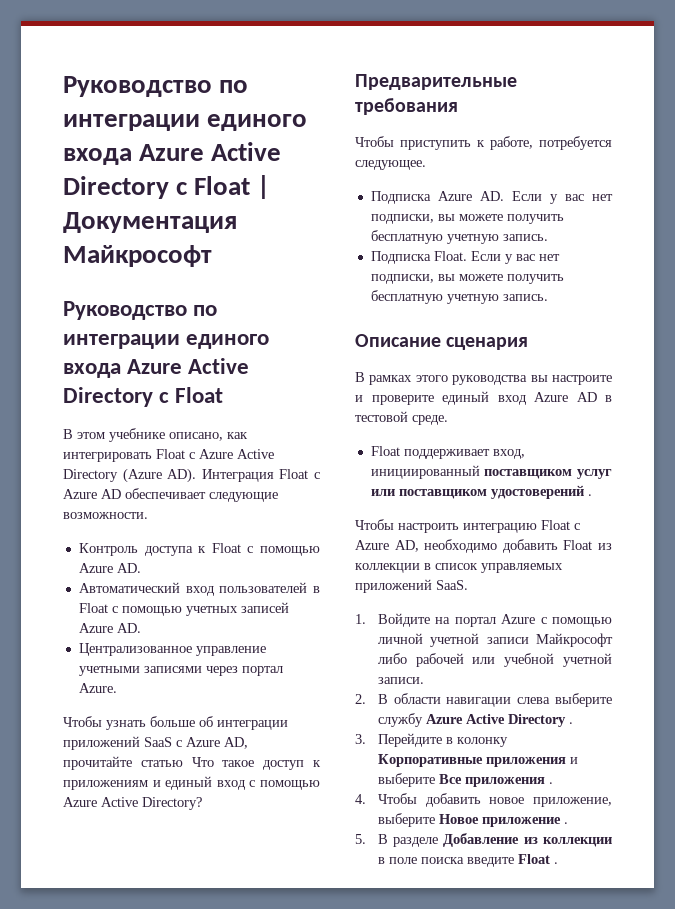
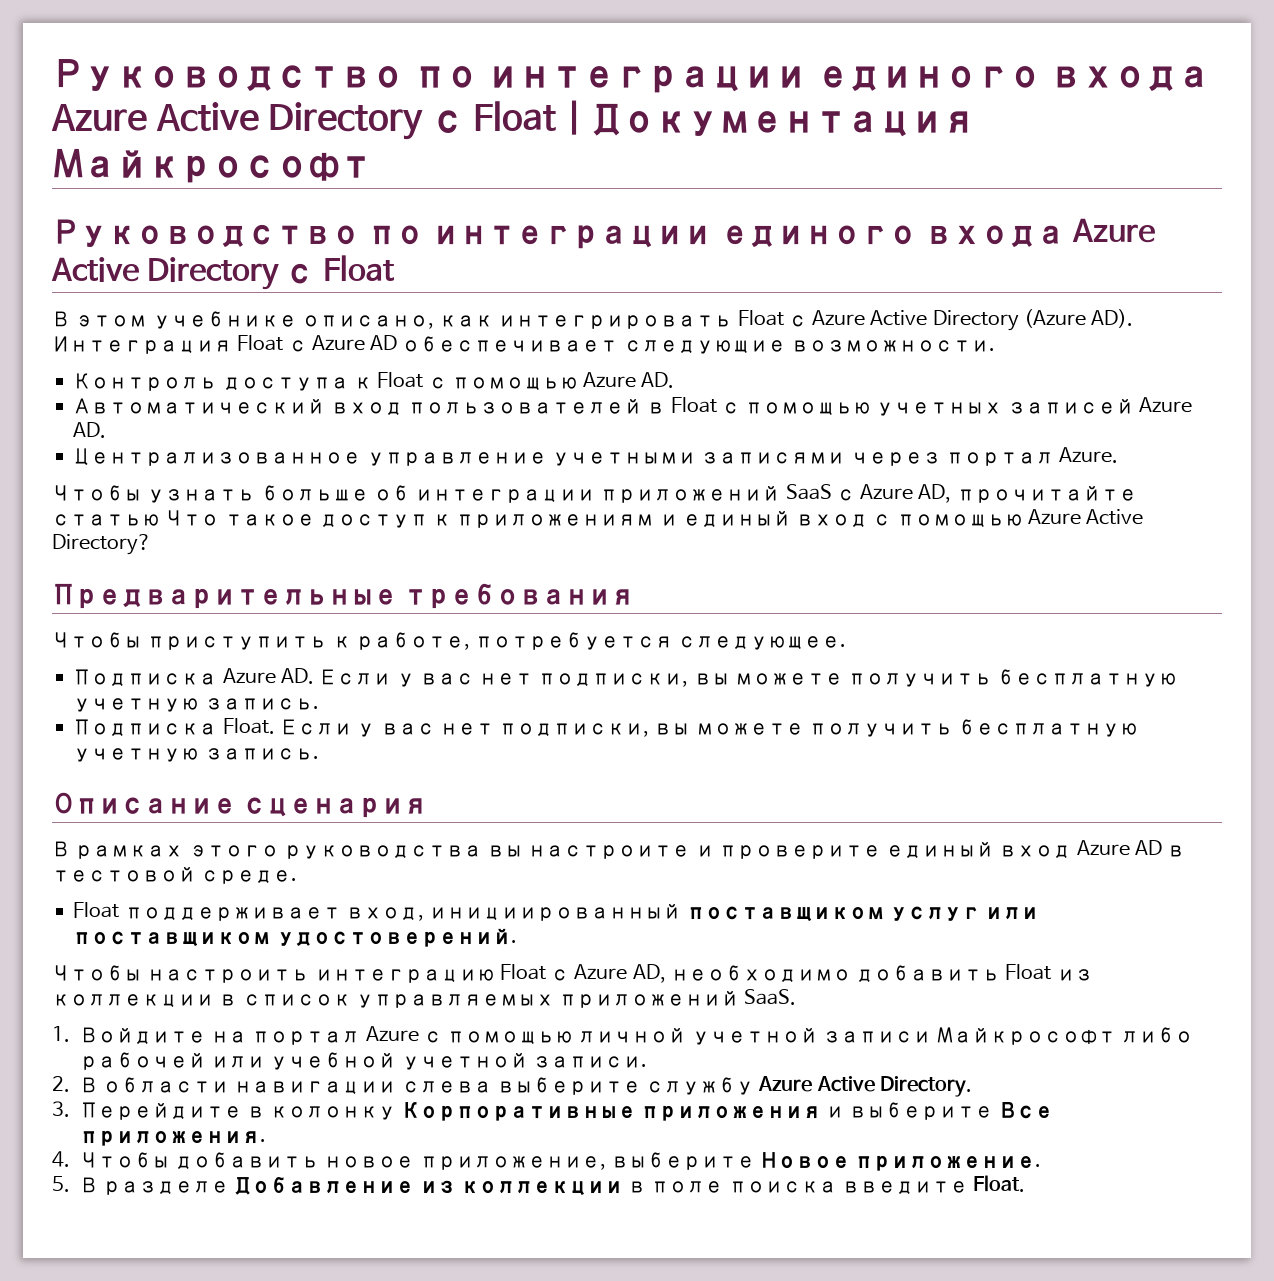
- Float поддерживает вход, инициированный поставщиком услуг или поставщиком удостоверений .
+ Float поддерживает вход, инициированный поставщиком услуг или поставщиком удостоверений.
- 2. В области навигации слева выберите службу Azure Active Directory .
+ 2. В области навигации слева выберите службу Azure Active Directory.
- 3. Перейдите в колонку Корпоративные приложения и выберите Все приложения .
+ 3. Перейдите в колонку Корпоративные приложения и выберите Все приложения.
- 4. Чтобы добавить новое приложение, выберите Новое приложение .
+ 4. Чтобы добавить новое приложение, выберите Новое приложение.
- 5. В разделе Добавление из коллекции в поле поиска введите Float .
+ 5. В разделе Добавление из коллекции в поле поиска введите Float.

